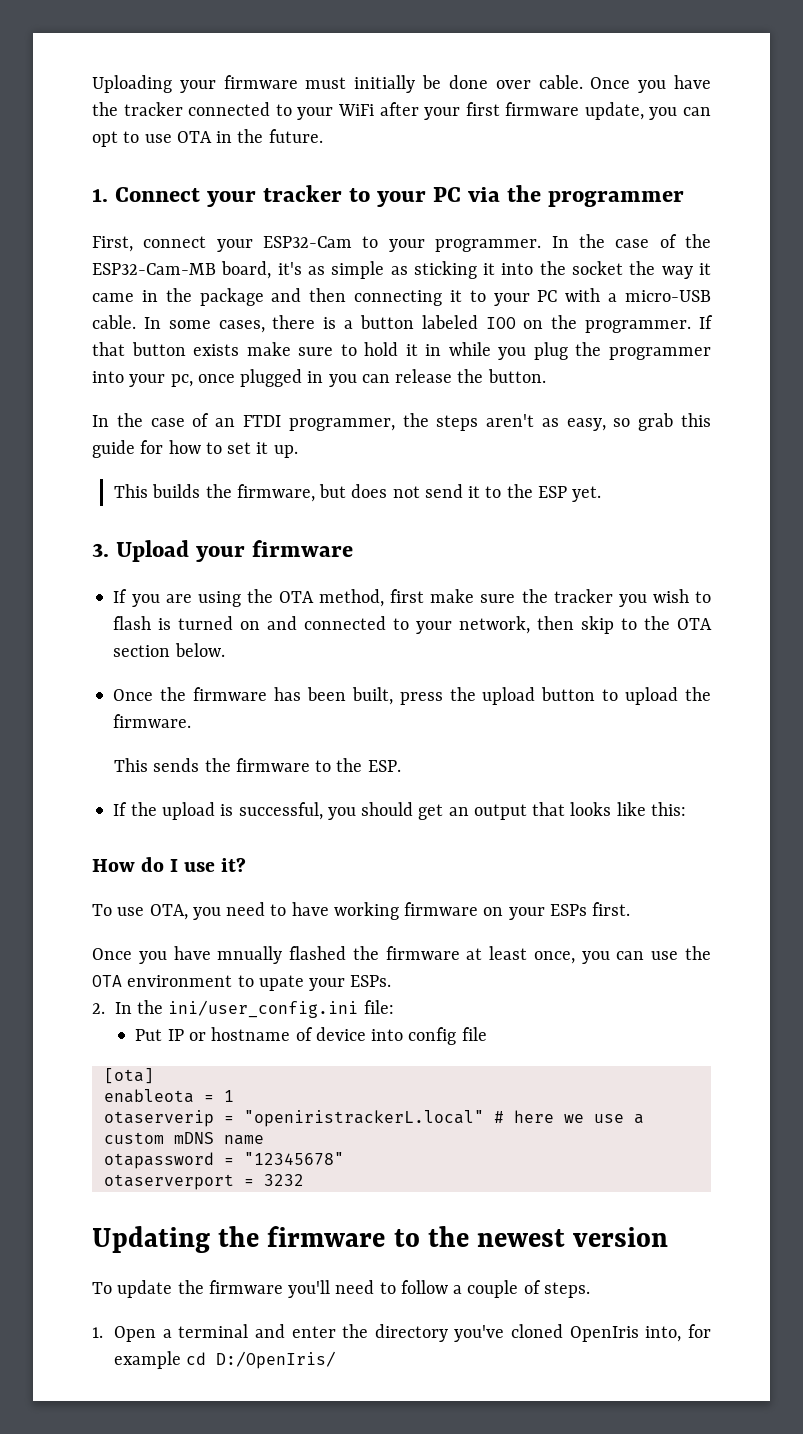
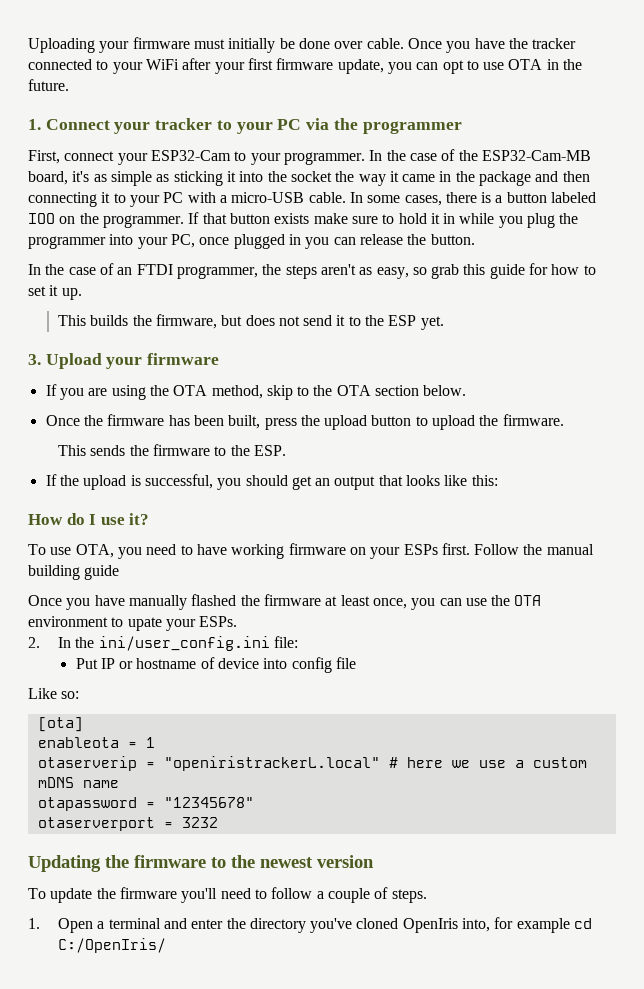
- If that button exists make sure to hold it in while you plug the programmer into your pc, once plugged in you can release the button.
+ If that button exists make sure to hold it in while you plug the programmer into your PC, once plugged in you can release the button.
- If you are using the OTA method, first make sure the tracker you wish to flash is turned on and connected to your network, then skip to the OTA section below.
+ If you are using the OTA method, skip to the OTA section below.
- To use OTA, you need to have working firmware on your ESPs first.
- Once you have mnually flashed the firmware at least once, you can use the OTA environment to upate your ESPs.
+ To use OTA, you need to have working firmware on your ESPs first. Follow the manual building guide
+ Once you have manually flashed the firmware at least once, you can use the OTA environment to upate your ESPs.
+ Like so:
- 1. Open a terminal and enter the directory you've cloned OpenIris into, for example cd D:/OpenIris/
+ 1. Open a terminal and enter the directory you've cloned OpenIris into, for example cd C:/OpenIris/

